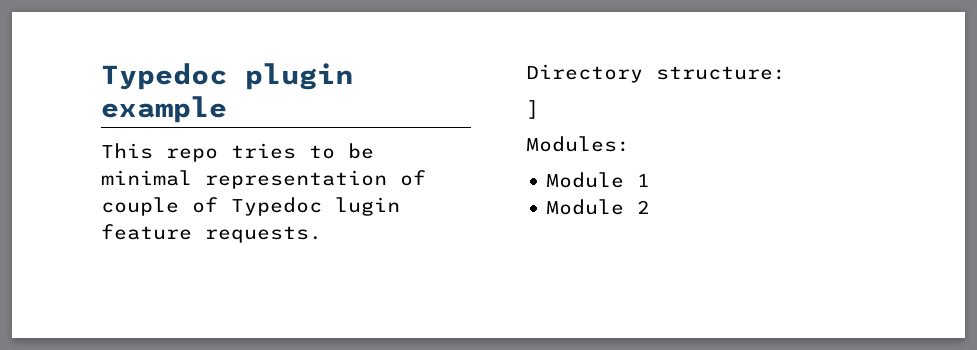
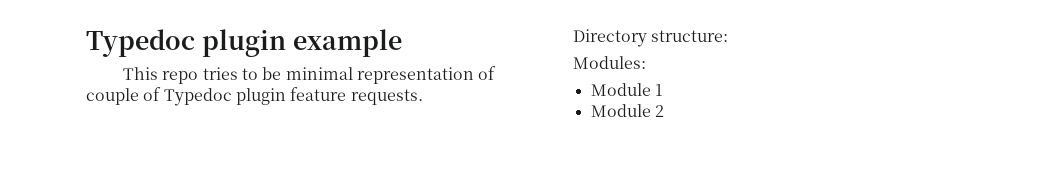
- This repo tries to be minimal representation of couple of Typedoc lugin feature requests.
+ This repo tries to be minimal representation of couple of Typedoc plugin feature requests.
- ]

